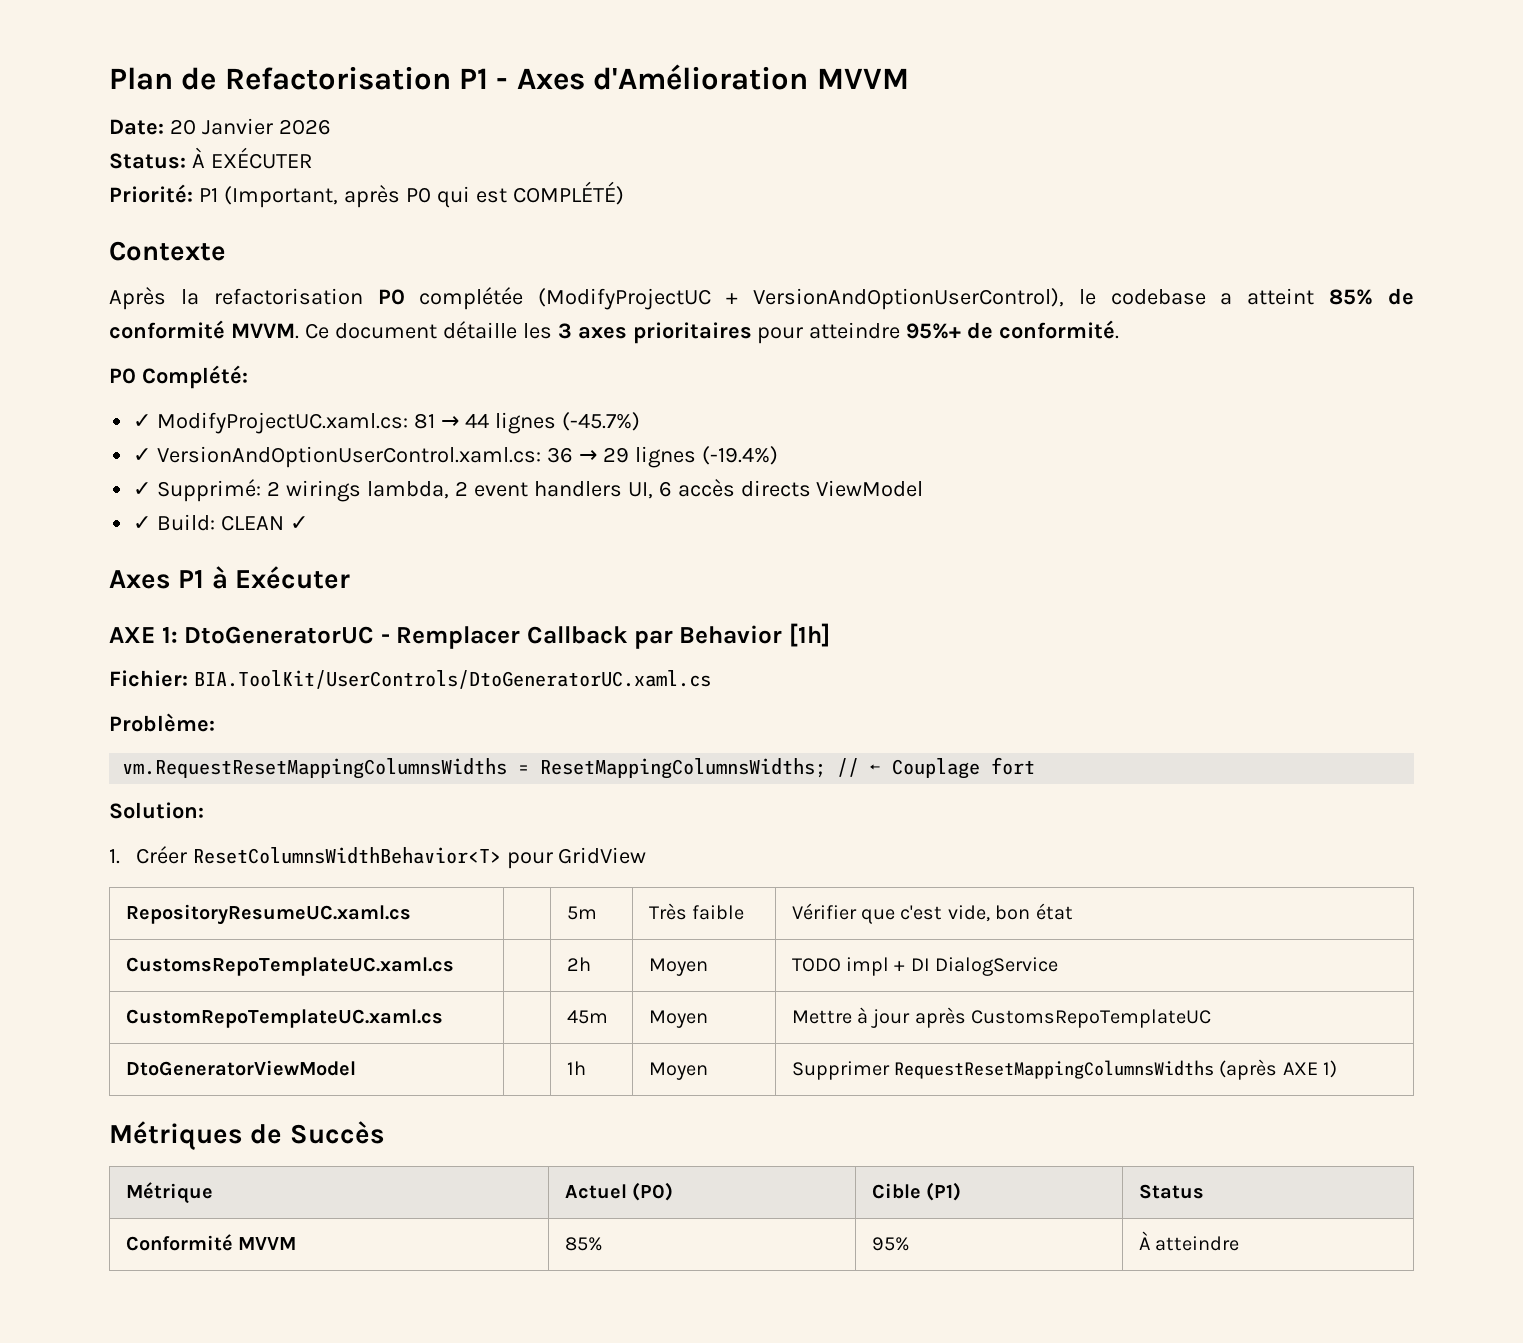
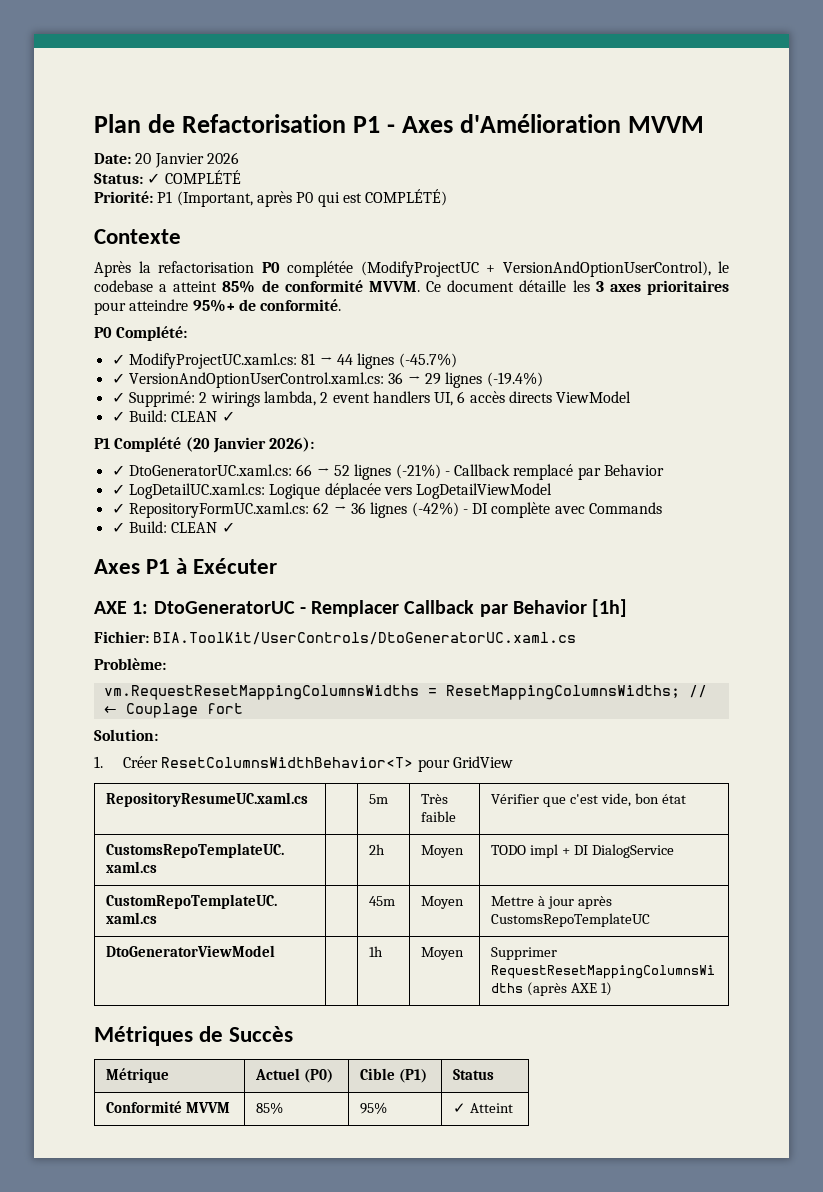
- Status: À EXÉCUTER
+ Status: ✓ COMPLÉTÉ
+ P1 Complété (20 Janvier 2026):
+ ✓ DtoGeneratorUC.xaml.cs: 66 → 52 lignes (-21%) - Callback remplacé par Behavior
+ ✓ LogDetailUC.xaml.cs: Logique déplacée vers LogDetailViewModel
+ ✓ RepositoryFormUC.xaml.cs: 62 → 36 lignes (-42%) - DI complète avec Commands
+ ✓ Build: CLEAN ✓
- Conformité MVVM | 85% | 95% | À atteindre
+ Conformité MVVM | 85% | 95% | ✓ Atteint

